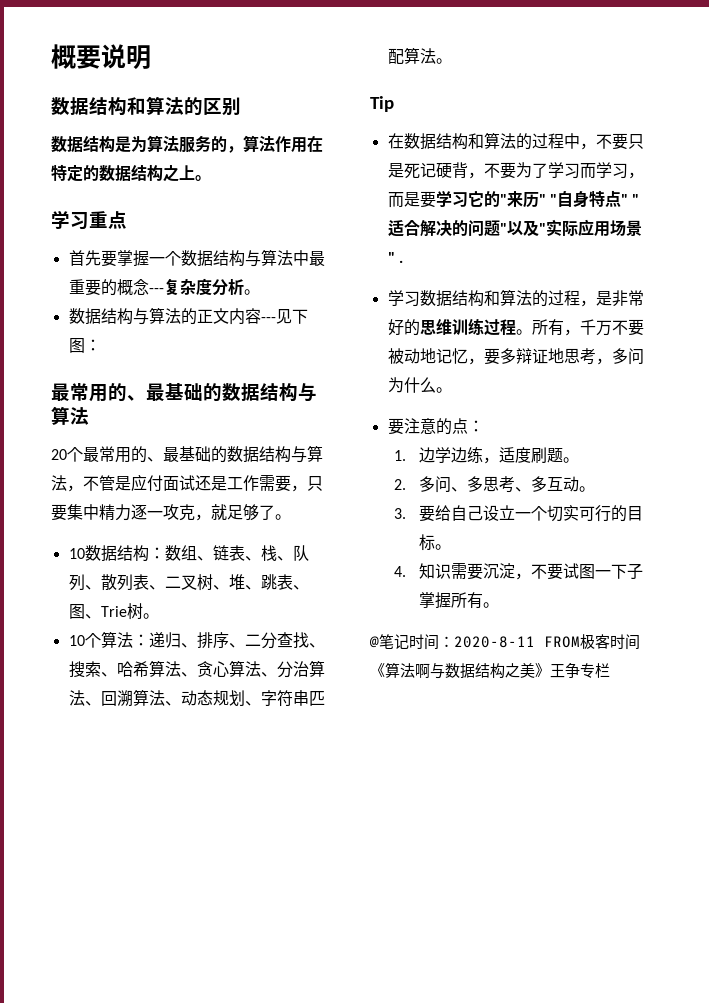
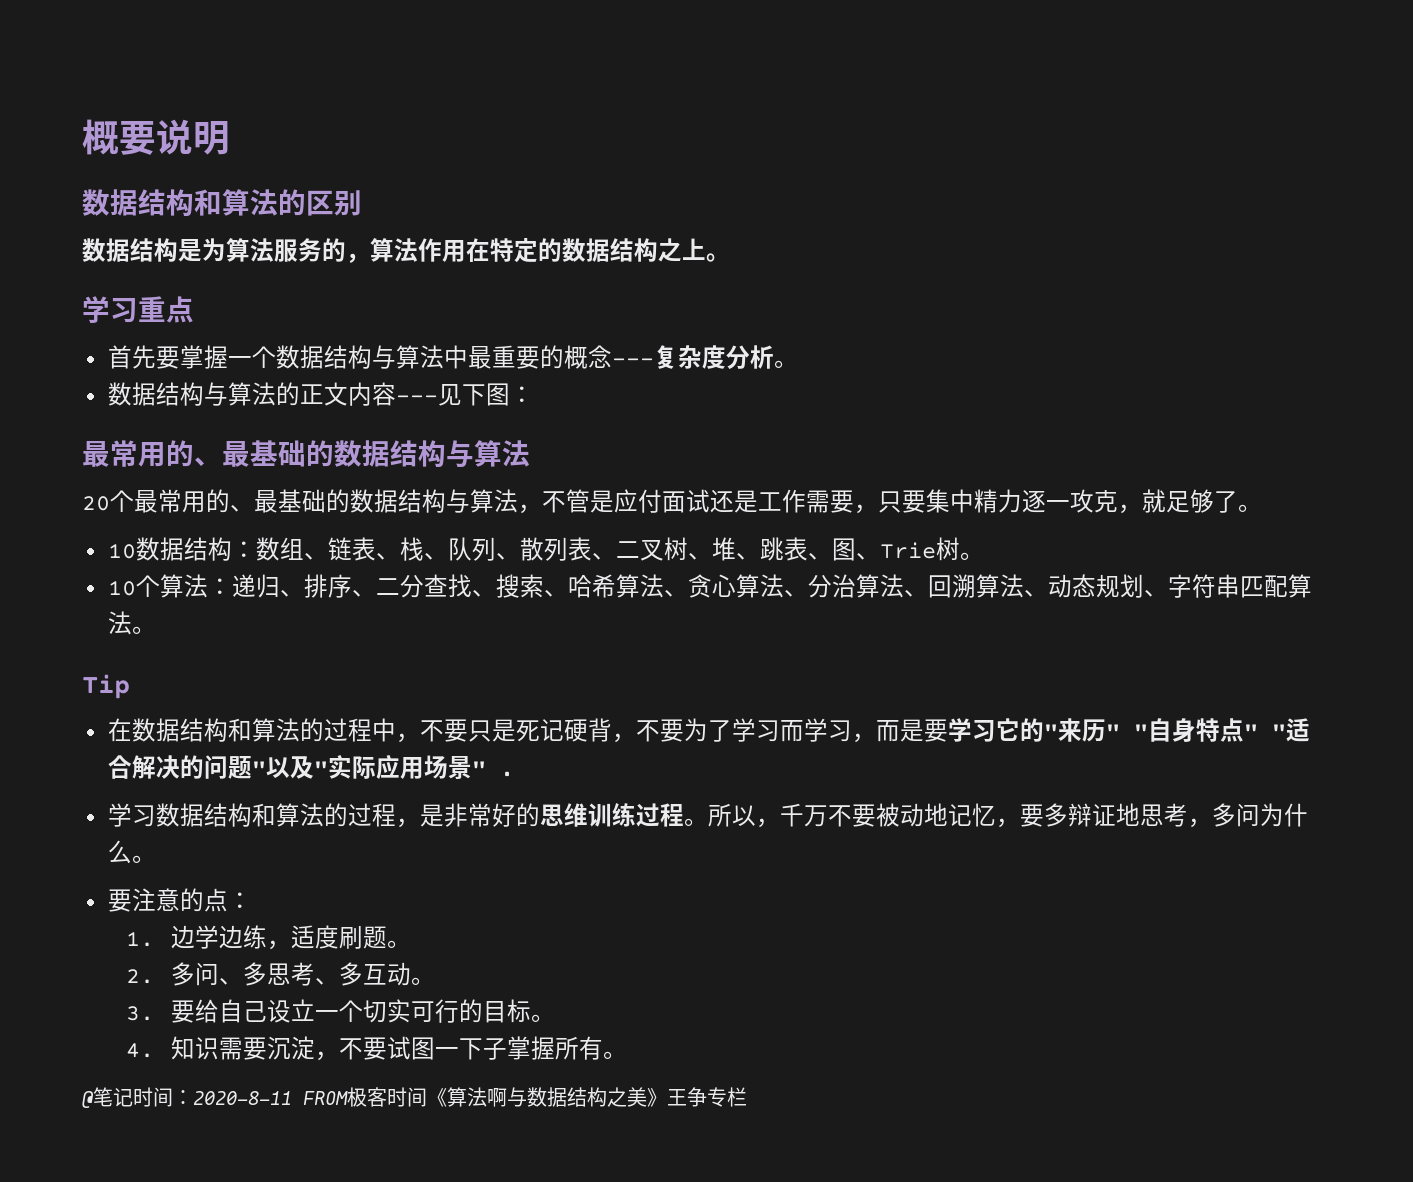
- 所有，千万不要被动地记忆，要多辩证地思考，多问为什么。
+ 所以，千万不要被动地记忆，要多辩证地思考，多问为什么。

